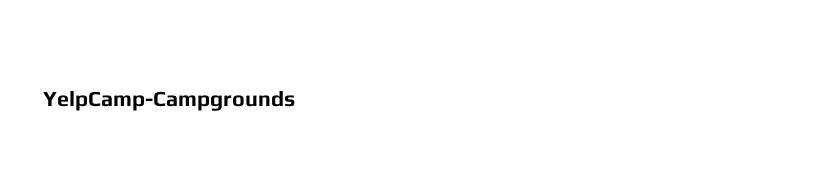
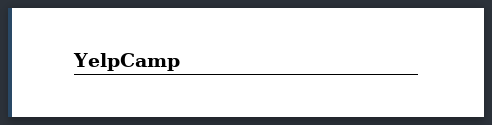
- YelpCamp-Campgrounds
+ YelpCamp

